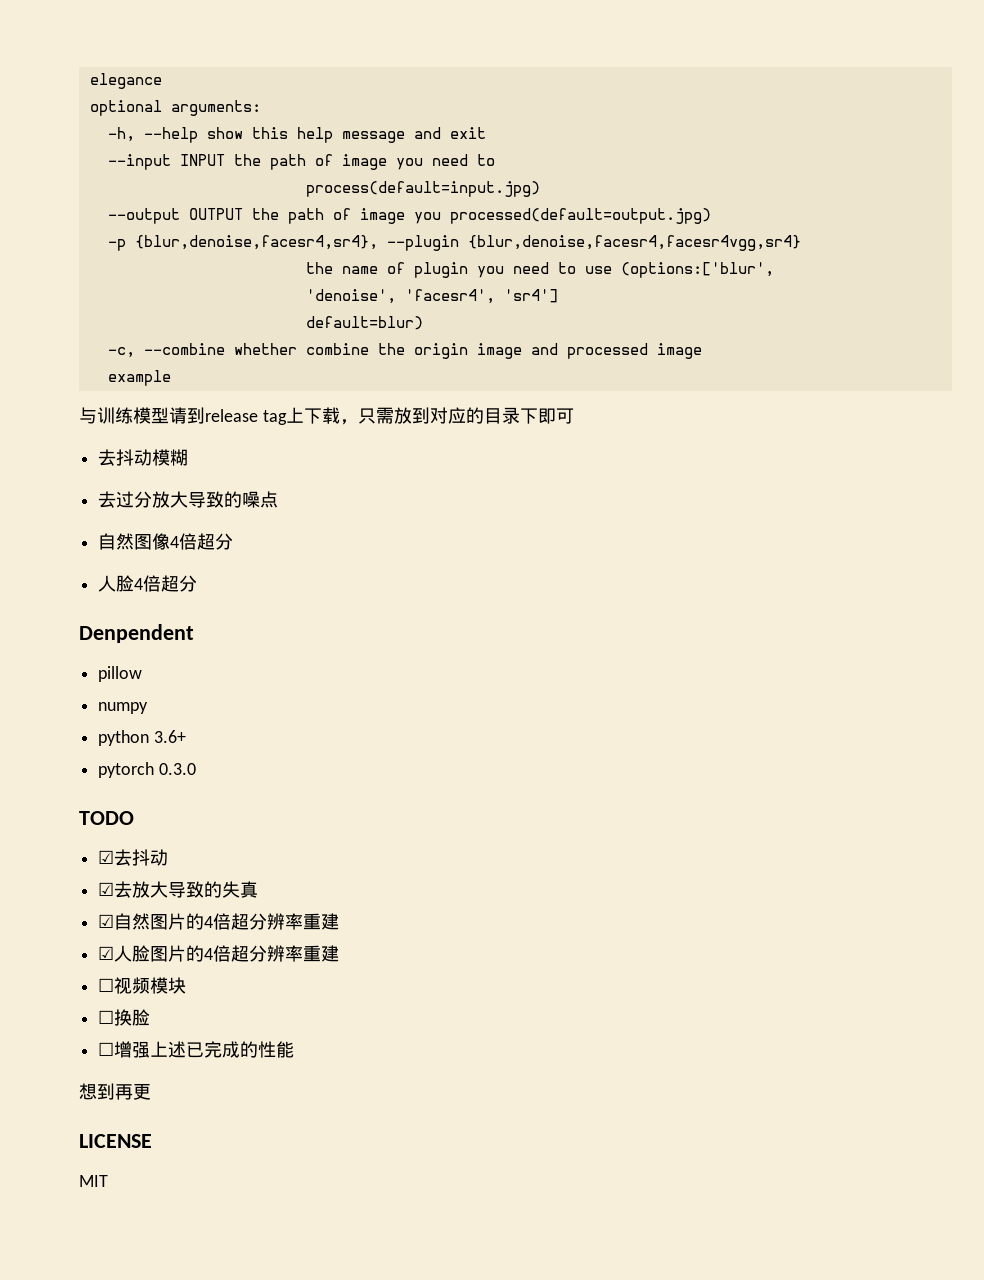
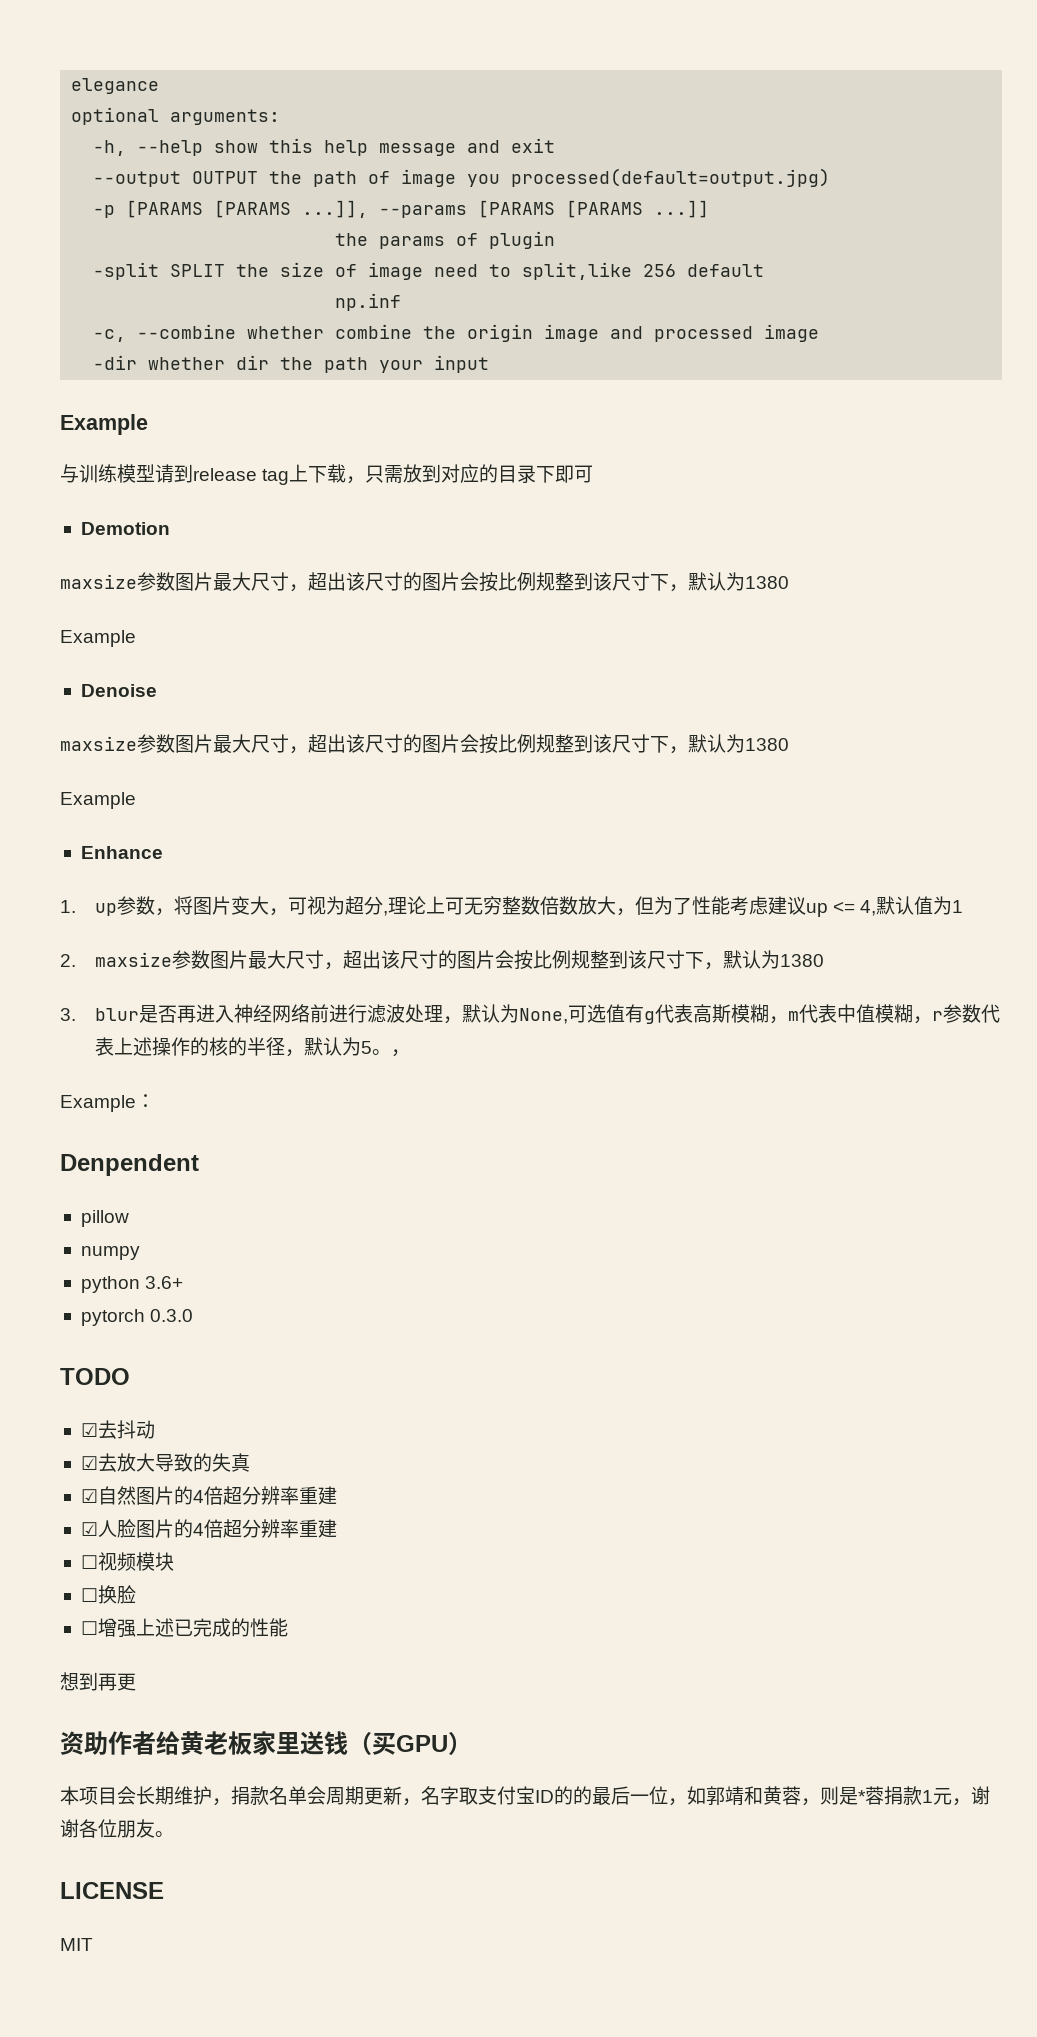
- --input INPUT the path of image you need to
- process(default=input.jpg)
- -p {blur,denoise,facesr4,sr4}, --plugin {blur,denoise,facesr4,facesr4vgg,sr4}
- the name of plugin you need to use (options:['blur',
- 'denoise', 'facesr4', 'sr4']
- default=blur)
+ -p [PARAMS [PARAMS ...]], --params [PARAMS [PARAMS ...]]
+ the params of plugin
+ -split SPLIT the size of image need to split,like 256 default
+ np.inf
- example
+ -dir whether dir the path your input
+ Example
- 去抖动模糊
- 去过分放大导致的噪点
- 自然图像4倍超分
- 人脸4倍超分
+ Demotion
+ maxsize参数图片最大尺寸，超出该尺寸的图片会按比例规整到该尺寸下，默认为1380
+ Example
+ Denoise
+ maxsize参数图片最大尺寸，超出该尺寸的图片会按比例规整到该尺寸下，默认为1380
+ Example
+ Enhance
+ 1. up参数，将图片变大，可视为超分,理论上可无穷整数倍数放大，但为了性能考虑建议up <= 4,默认值为1
+ 2. maxsize参数图片最大尺寸，超出该尺寸的图片会按比例规整到该尺寸下，默认为1380
+ 3. blur是否再进入神经网络前进行滤波处理，默认为None,可选值有g代表高斯模糊，m代表中值模糊，r参数代表上述操作的核的半径，默认为5。，
+ Example：
+ 资助作者给黄老板家里送钱（买GPU）
+ 本项目会长期维护，捐款名单会周期更新，名字取支付宝ID的的最后一位，如郭靖和黄蓉，则是*蓉捐款1元，谢谢各位朋友。

